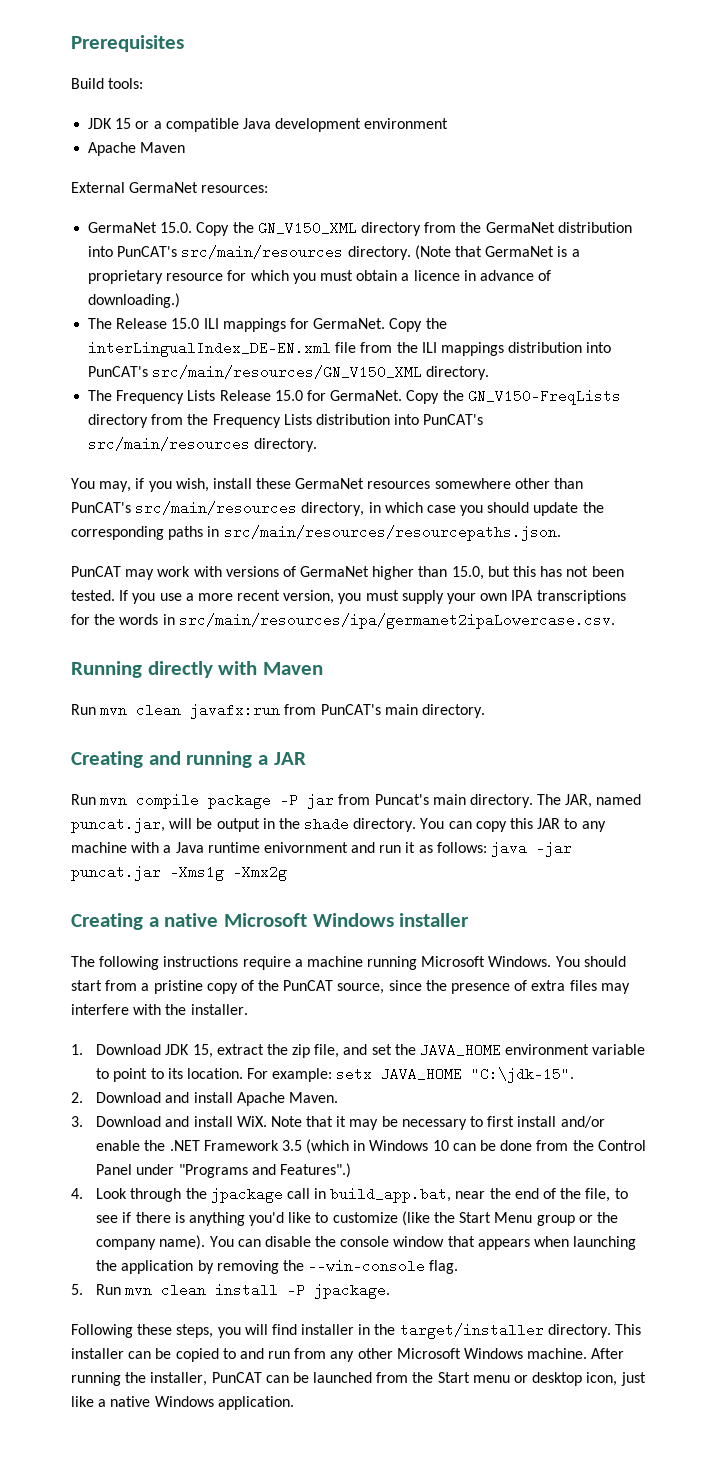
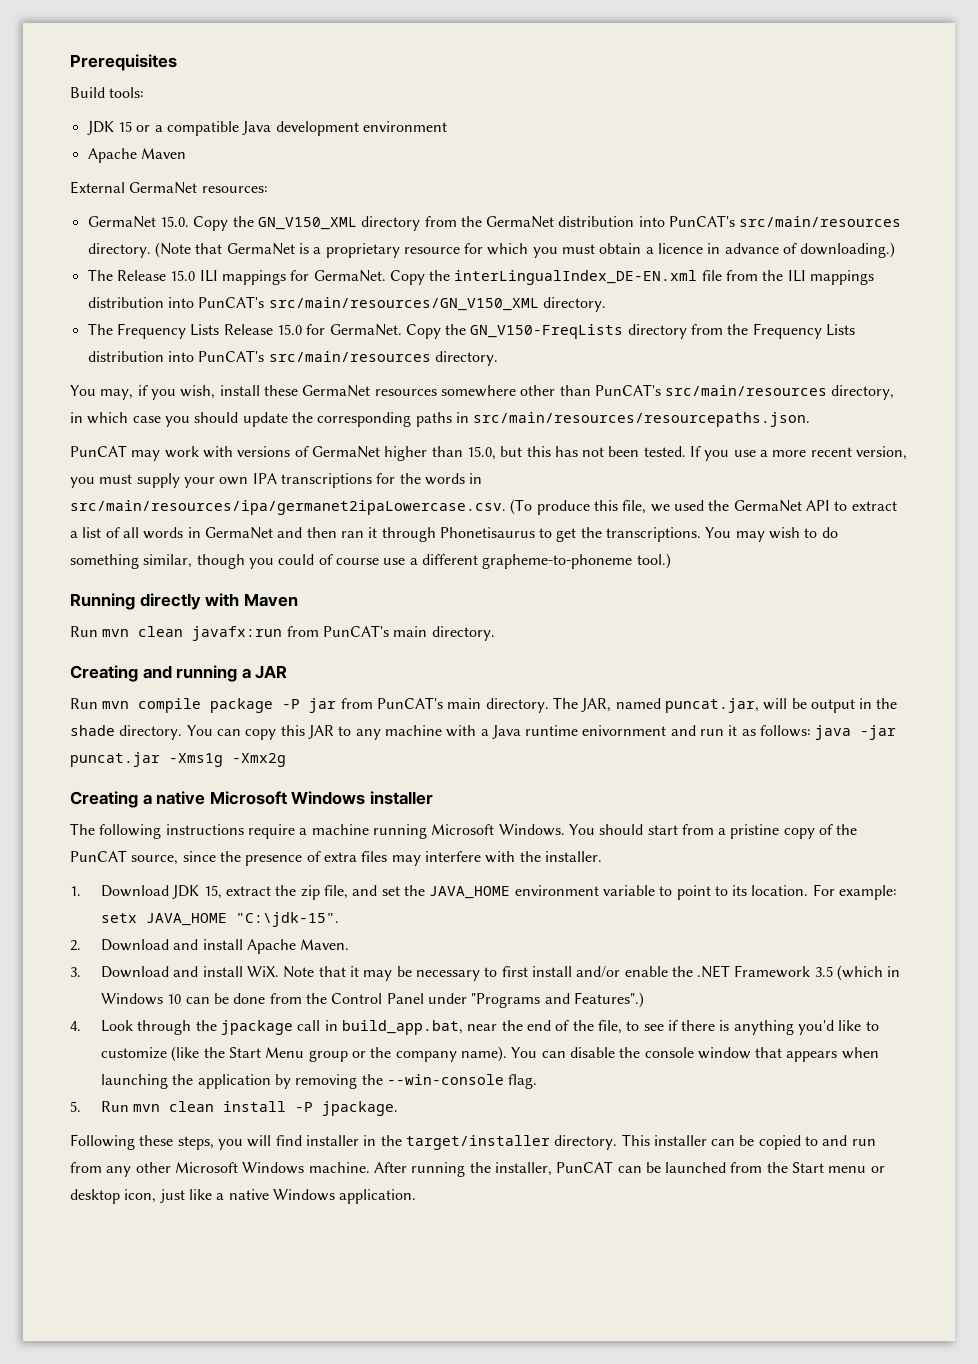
- If you use a more recent version, you must supply your own IPA transcriptions for the words in src/main/resources/ipa/germanet2ipaLowercase.csv.
+ If you use a more recent version, you must supply your own IPA transcriptions for the words in src/main/resources/ipa/germanet2ipaLowercase.csv. (To produce this file, we used the GermaNet API to extract a list of all words in GermaNet and then ran it through Phonetisaurus to get the transcriptions. You may wish to do something similar, though you could of course use a different grapheme-to-phoneme tool.)
- Run mvn compile package -P jar from Puncat's main directory.
+ Run mvn compile package -P jar from PunCAT's main directory.

